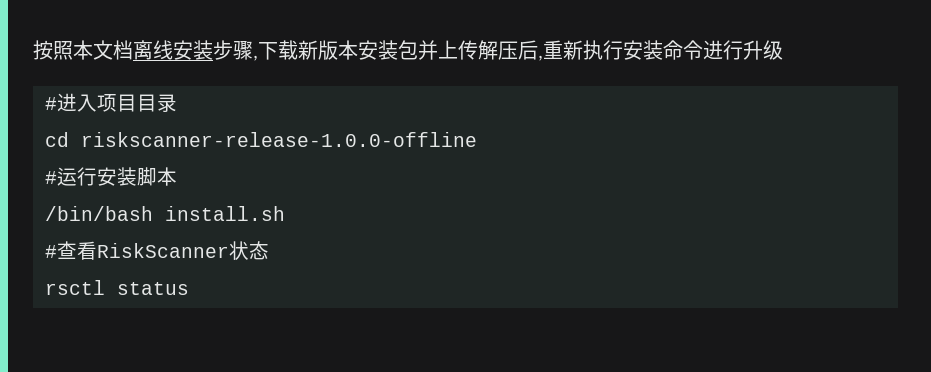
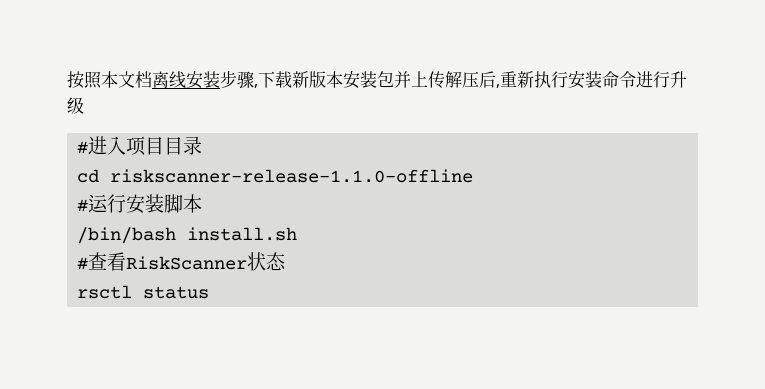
- cd riskscanner-release-1.0.0-offline
+ cd riskscanner-release-1.1.0-offline

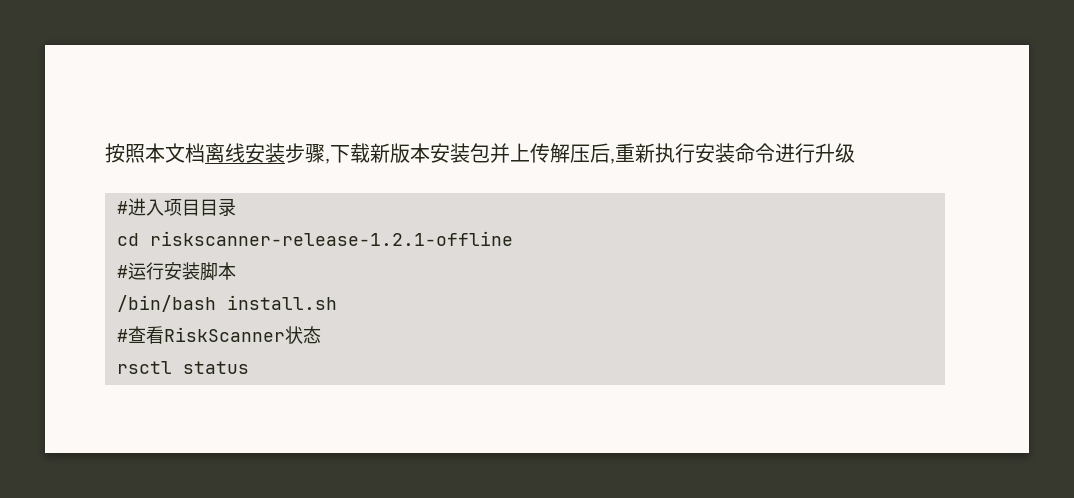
- cd riskscanner-release-1.1.0-offline
+ cd riskscanner-release-1.2.1-offline

